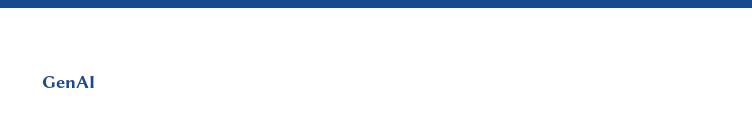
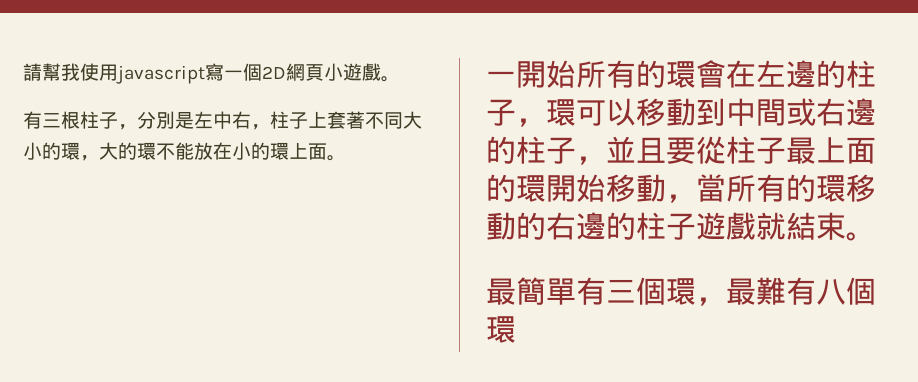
- GenAI
+ 請幫我使用javascript寫一個2D網頁小遊戲。
+ 有三根柱子，分別是左中右，柱子上套著不同大小的環，大的環不能放在小的環上面。
+ 一開始所有的環會在左邊的柱子，環可以移動到中間或右邊的柱子，並且要從柱子最上面的環開始移動，當所有的環移動的右邊的柱子遊戲就結束。
+ 最簡單有三個環，最難有八個環

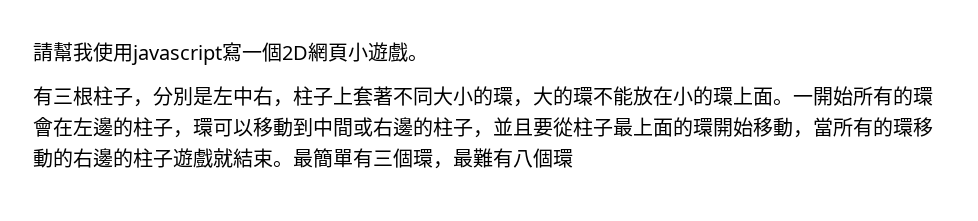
- 有三根柱子，分別是左中右，柱子上套著不同大小的環，大的環不能放在小的環上面。
- 一開始所有的環會在左邊的柱子，環可以移動到中間或右邊的柱子，並且要從柱子最上面的環開始移動，當所有的環移動的右邊的柱子遊戲就結束。
- 最簡單有三個環，最難有八個環
+ 有三根柱子，分別是左中右，柱子上套著不同大小的環，大的環不能放在小的環上面。一開始所有的環會在左邊的柱子，環可以移動到中間或右邊的柱子，並且要從柱子最上面的環開始移動，當所有的環移動的右邊的柱子遊戲就結束。最簡單有三個環，最難有八個環

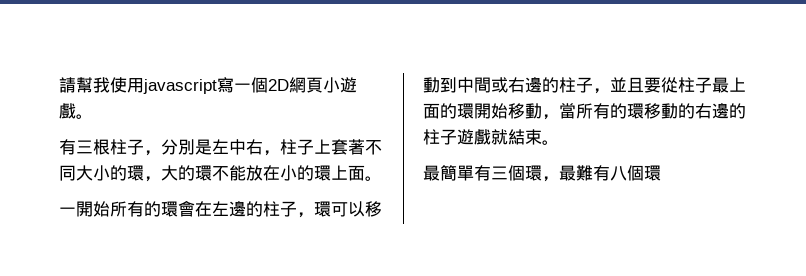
- 有三根柱子，分別是左中右，柱子上套著不同大小的環，大的環不能放在小的環上面。一開始所有的環會在左邊的柱子，環可以移動到中間或右邊的柱子，並且要從柱子最上面的環開始移動，當所有的環移動的右邊的柱子遊戲就結束。最簡單有三個環，最難有八個環
+ 有三根柱子，分別是左中右，柱子上套著不同大小的環，大的環不能放在小的環上面。
+ 一開始所有的環會在左邊的柱子，環可以移動到中間或右邊的柱子，並且要從柱子最上面的環開始移動，當所有的環移動的右邊的柱子遊戲就結束。
+ 最簡單有三個環，最難有八個環

